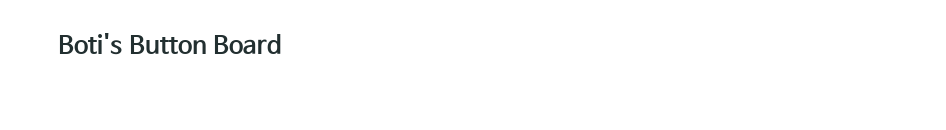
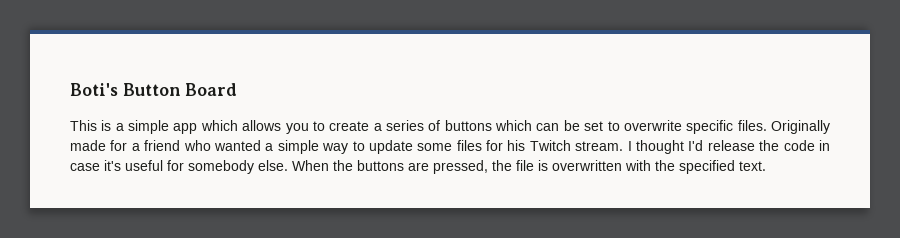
+ This is a simple app which allows you to create a series of buttons which can be set to overwrite specific files. Originally made for a friend who wanted a simple way to update some files for his Twitch stream. I thought I'd release the code in case it's useful for somebody else. When the buttons are pressed, the file is overwritten with the specified text.

